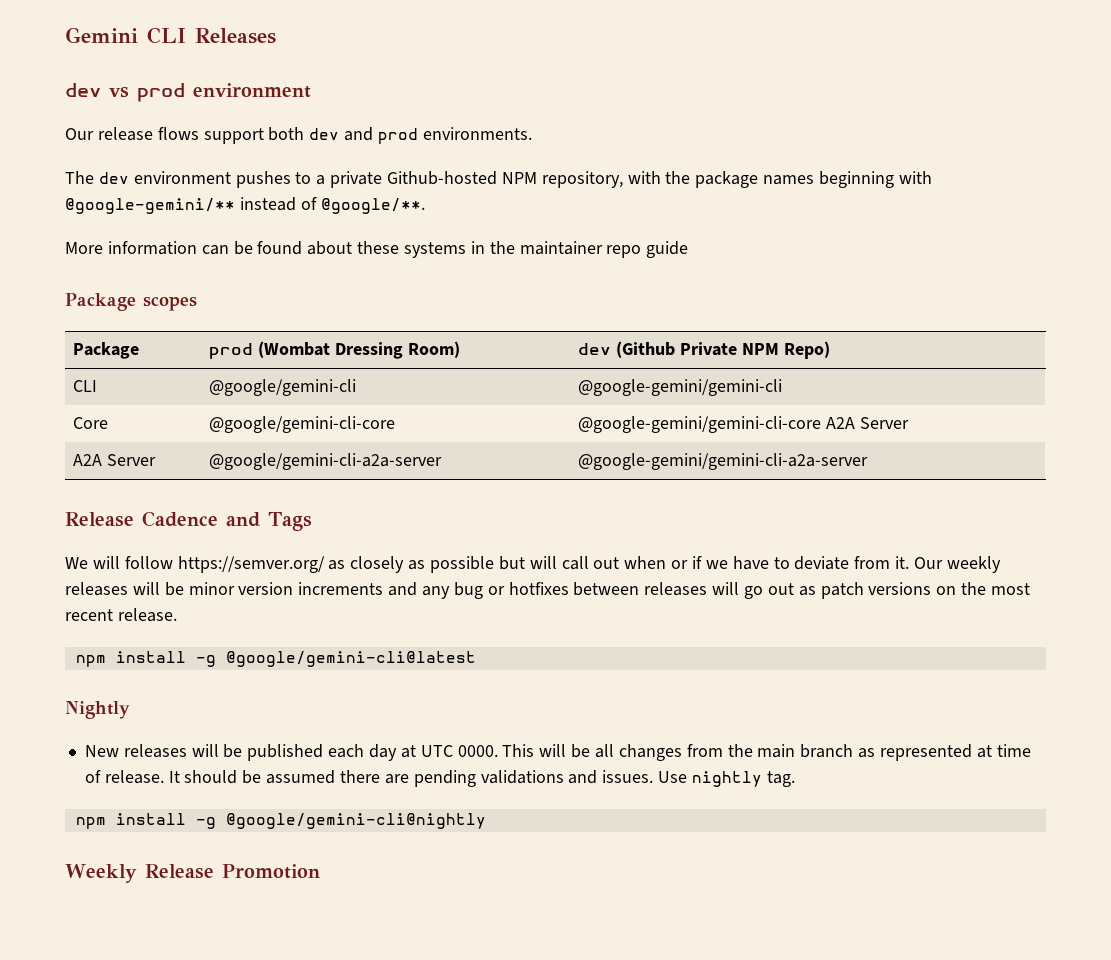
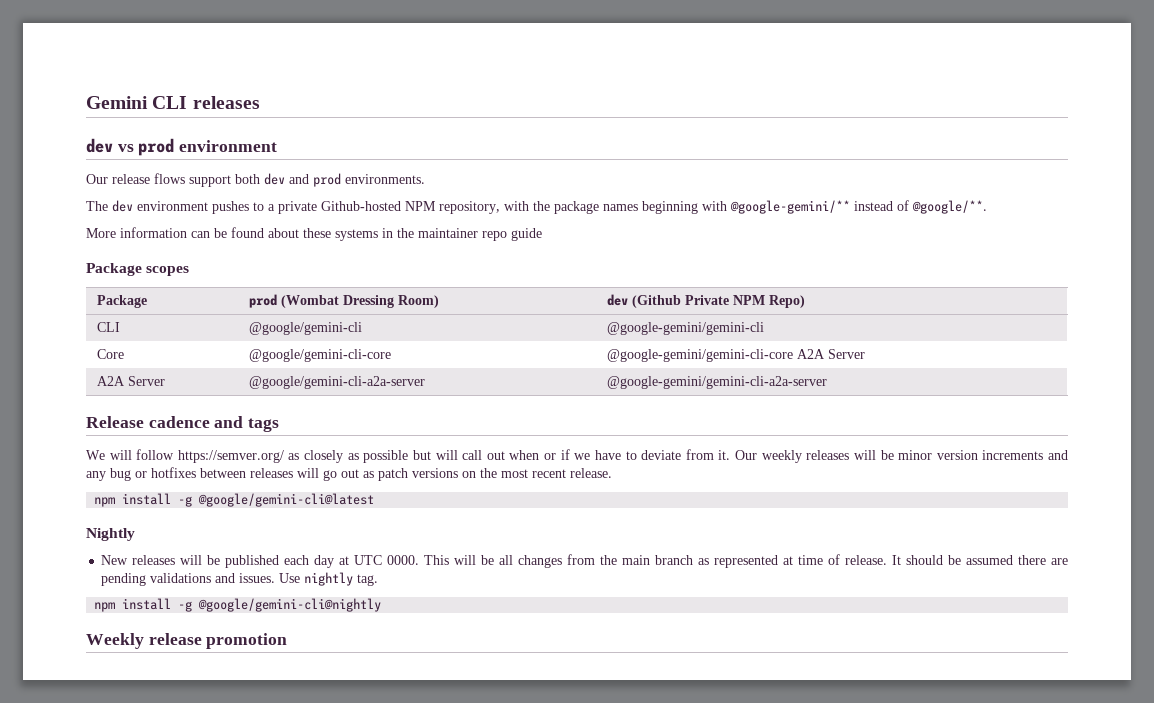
- Gemini CLI Releases
+ Gemini CLI releases
- Release Cadence and Tags
+ Release cadence and tags
- Weekly Release Promotion
+ Weekly release promotion

